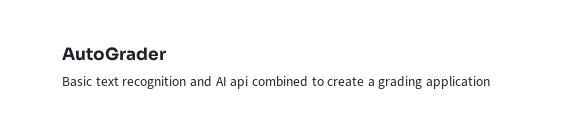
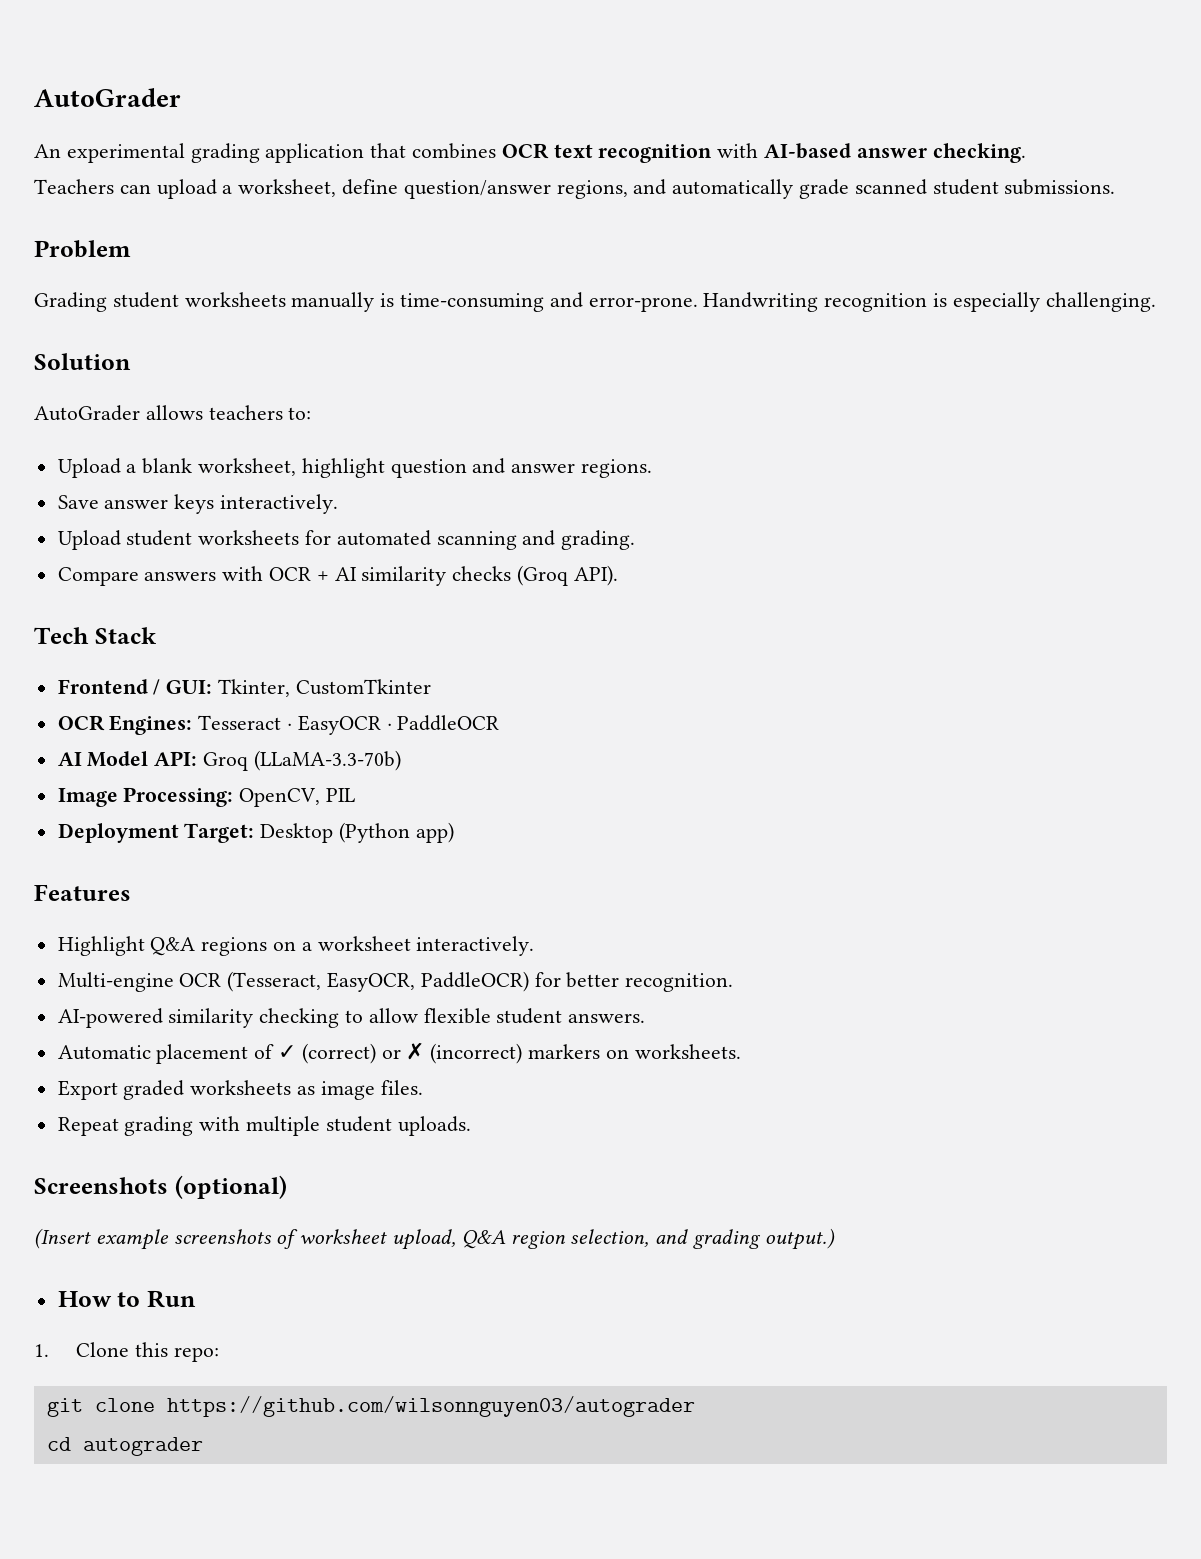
- Basic text recognition and AI api combined to create a grading application
+ An experimental grading application that combines OCR text recognition with AI-based answer checking.
+ Teachers can upload a worksheet, define question/answer regions, and automatically grade scanned student submissions.
+ Problem
+ Grading student worksheets manually is time-consuming and error-prone. Handwriting recognition is especially challenging.
+ Solution
+ AutoGrader allows teachers to:
+ Upload a blank worksheet, highlight question and answer regions.
+ Save answer keys interactively.
+ Upload student worksheets for automated scanning and grading.
+ Compare answers with OCR + AI similarity checks (Groq API).
+ Tech Stack
+ Frontend / GUI: Tkinter, CustomTkinter
+ OCR Engines: Tesseract · EasyOCR · PaddleOCR
+ AI Model API: Groq (LLaMA-3.3-70b)
+ Image Processing: OpenCV, PIL
+ Deployment Target: Desktop (Python app)
+ Features
+ Highlight Q&A regions on a worksheet interactively.
+ Multi-engine OCR (Tesseract, EasyOCR, PaddleOCR) for better recognition.
+ AI-powered similarity checking to allow flexible student answers.
+ Automatic placement of ✓ (correct) or ✗ (incorrect) markers on worksheets.
+ Export graded worksheets as image files.
+ Repeat grading with multiple student uploads.
+ Screenshots (optional)
+ (Insert example screenshots of worksheet upload, Q&A region selection, and grading output.)
+ How to Run
+ 1. Clone this repo:
+ git clone https://github.com/wilsonnguyen03/autograder
+ cd autograder

